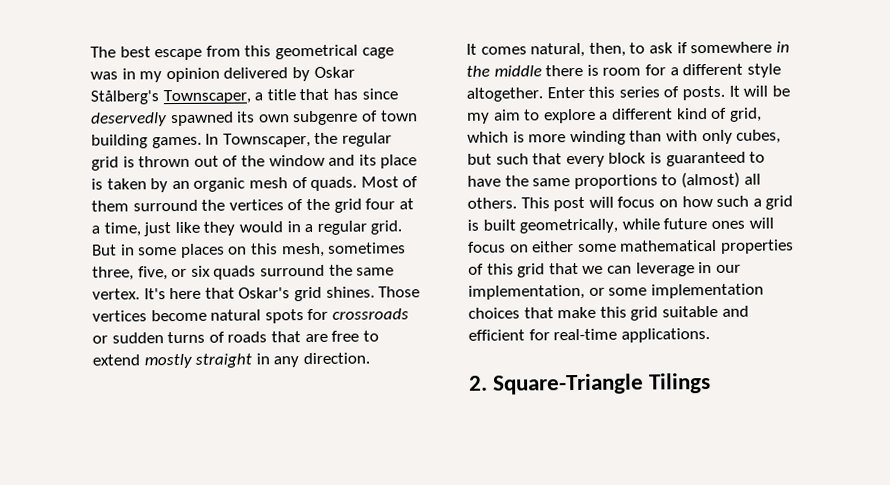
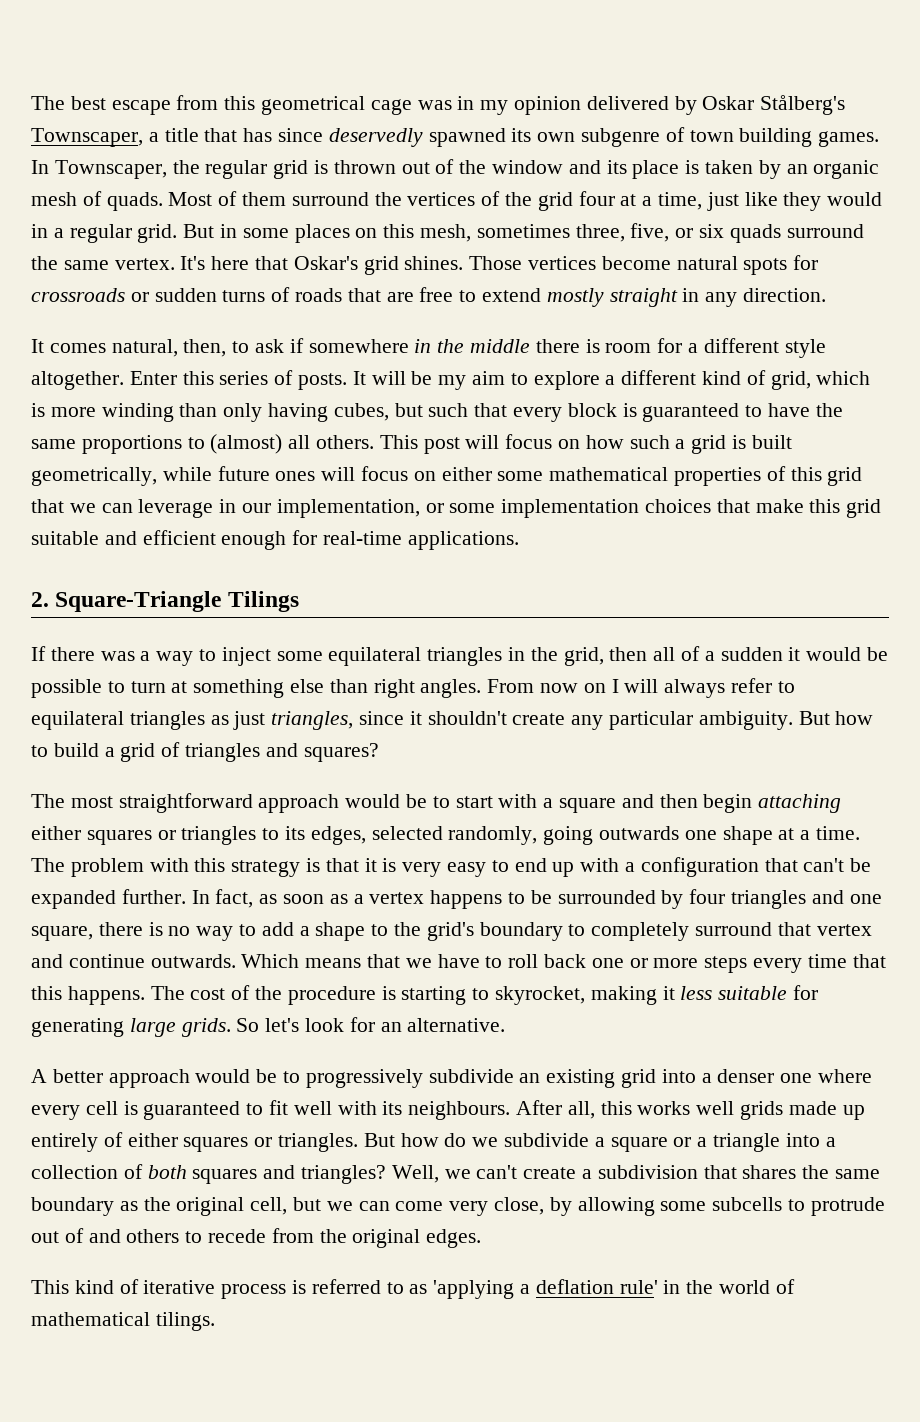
- It will be my aim to explore a different kind of grid, which is more winding than with only cubes, but such that every block is guaranteed to have the same proportions to (almost) all others.
+ It will be my aim to explore a different kind of grid, which is more winding than only having cubes, but such that every block is guaranteed to have the same proportions to (almost) all others.
- This post will focus on how such a grid is built geometrically, while future ones will focus on either some mathematical properties of this grid that we can leverage in our implementation, or some implementation choices that make this grid suitable and efficient for real-time applications.
+ This post will focus on how such a grid is built geometrically, while future ones will focus on either some mathematical properties of this grid that we can leverage in our implementation, or some implementation choices that make this grid suitable and efficient enough for real-time applications.
+ If there was a way to inject some equilateral triangles in the grid, then all of a sudden it would be possible to turn at something else than right angles. From now on I will always refer to equilateral triangles as just triangles, since it shouldn't create any particular ambiguity. But how to build a grid of triangles and squares?
+ The most straightforward approach would be to start with a square and then begin attaching either squares or triangles to its edges, selected randomly, going outwards one shape at a time. The problem with this strategy is that it is very easy to end up with a configuration that can't be expanded further. In fact, as soon as a vertex happens to be surrounded by four triangles and one square, there is no way to add a shape to the grid's boundary to completely surround that vertex and continue outwards. Which means that we have to roll back one or more steps every time that this happens. The cost of the procedure is starting to skyrocket, making it less suitable for generating large grids. So let's look for an alternative.
+ A better approach would be to progressively subdivide an existing grid into a denser one where every cell is guaranteed to fit well with its neighbours. After all, this works well grids made up entirely of either squares or triangles. But how do we subdivide a square or a triangle into a collection of both squares and triangles? Well, we can't create a subdivision that shares the same boundary as the original cell, but we can come very close, by allowing some subcells to protrude out of and others to recede from the original edges.
+ This kind of iterative process is referred to as 'applying a deflation rule' in the world of mathematical tilings.

